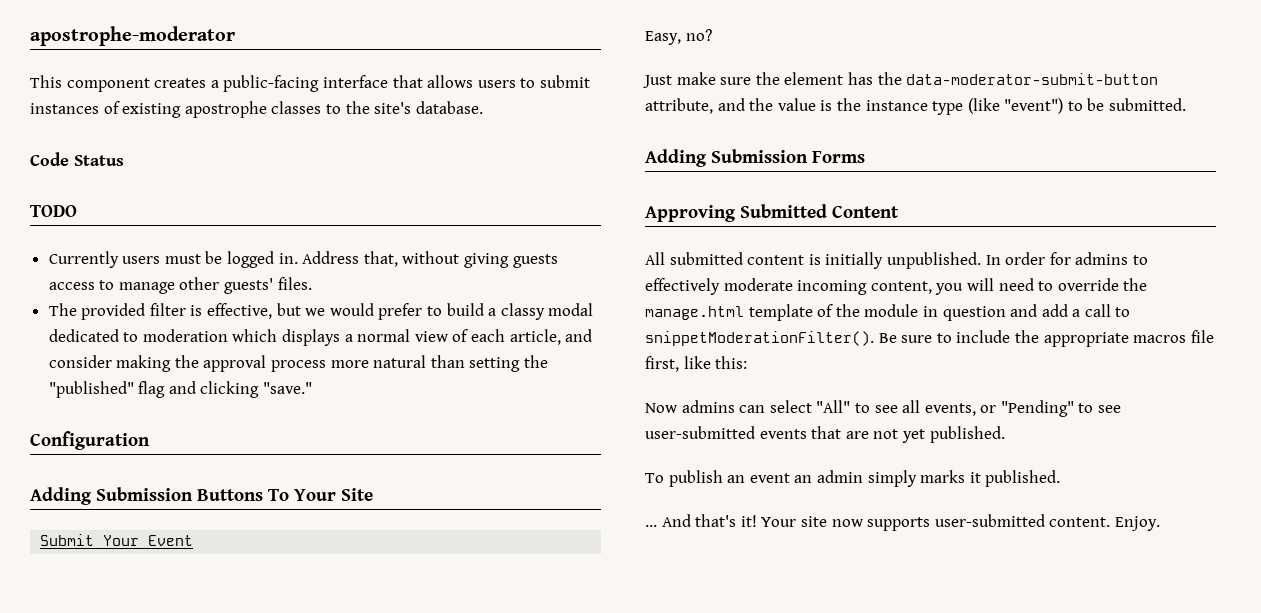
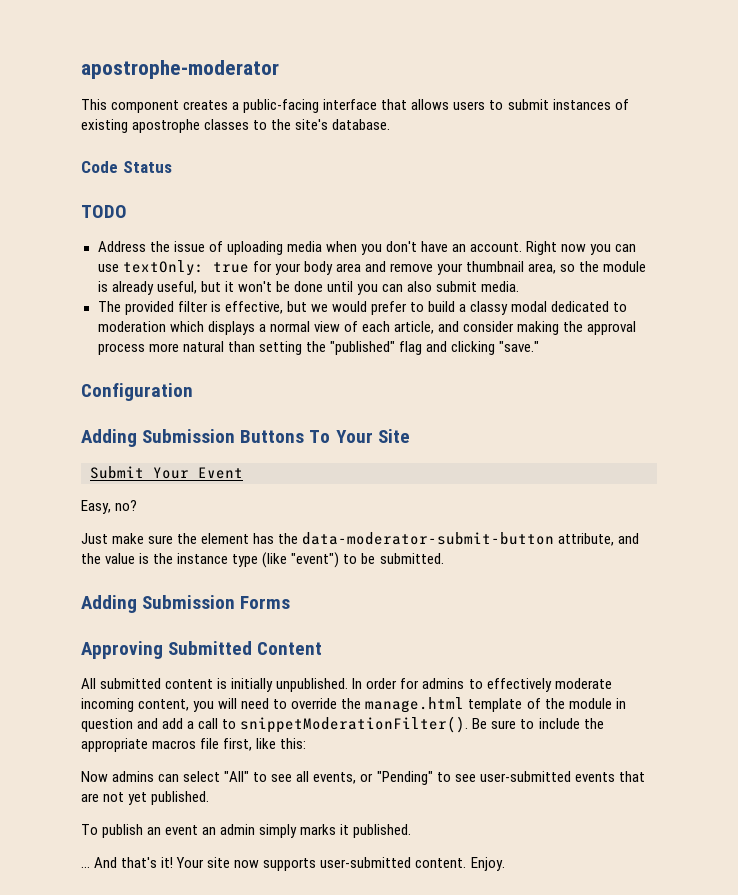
- Currently users must be logged in. Address that, without giving guests access to manage other guests' files.
+ Address the issue of uploading media when you don't have an account. Right now you can use textOnly: true for your body area and remove your thumbnail area, so the module is already useful, but it won't be done until you can also submit media.

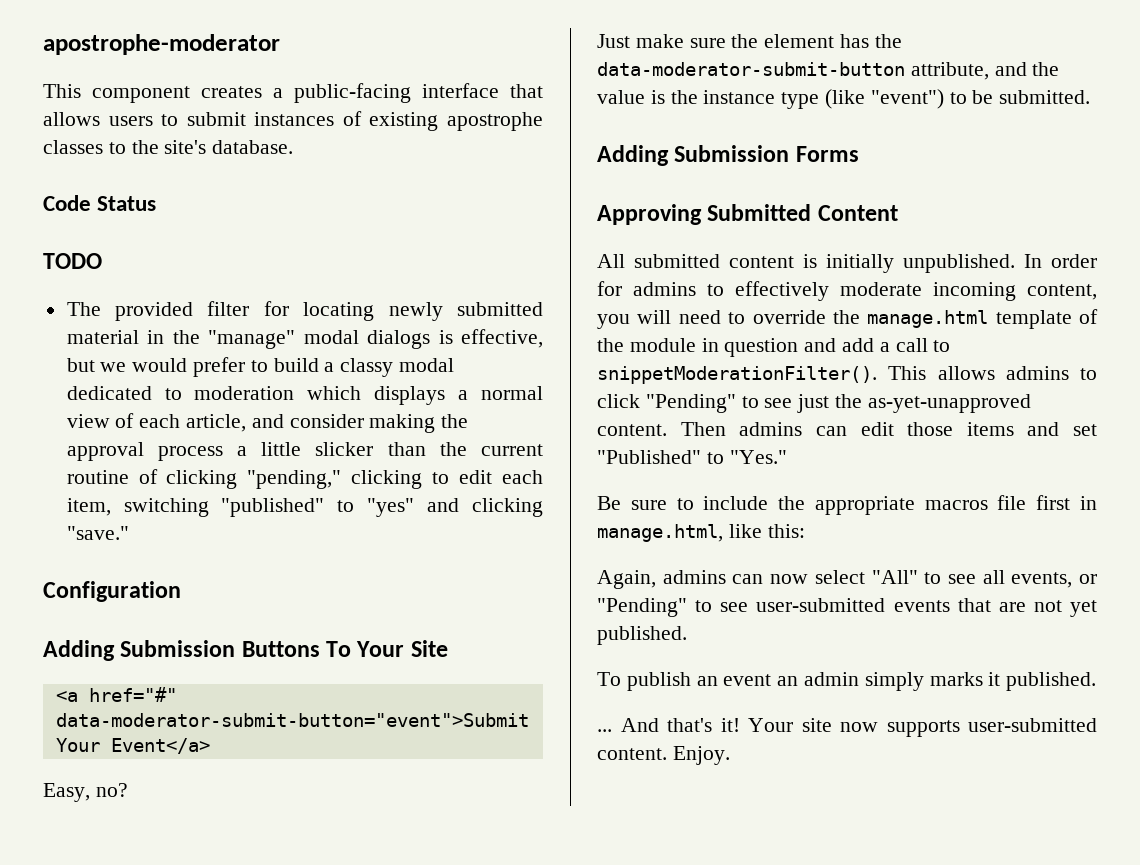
- Address the issue of uploading media when you don't have an account. Right now you can use textOnly: true for your body area and remove your thumbnail area, so the module is already useful, but it won't be done until you can also submit media.
- The provided filter is effective, but we would prefer to build a classy modal dedicated to moderation which displays a normal view of each article, and consider making the approval process more natural than setting the "published" flag and clicking "save."
+ The provided filter for locating newly submitted material in the "manage" modal dialogs is effective, but we would prefer to build a classy modal dedicated to moderation which displays a normal view of each article, and consider making the approval process a little slicker than the current routine of clicking "pending," clicking to edit each item, switching "published" to "yes" and clicking "save."
- Submit Your Event
+ <a href="#" data-moderator-submit-button="event">Submit Your Event</a>
- In order for admins to effectively moderate incoming content, you will need to override the manage.html template of the module in question and add a call to snippetModerationFilter(). Be sure to include the appropriate macros file first, like this:
+ In order for admins to effectively moderate incoming content, you will need to override the manage.html template of the module in question and add a call to snippetModerationFilter(). This allows admins to click "Pending" to see just the as-yet-unapproved content. Then admins can edit those items and set "Published" to "Yes."
+ Be sure to include the appropriate macros file first in manage.html, like this:
- Now admins can select "All" to see all events, or "Pending" to see user-submitted events that are not yet published.
+ Again, admins can now select "All" to see all events, or "Pending" to see user-submitted events that are not yet published.

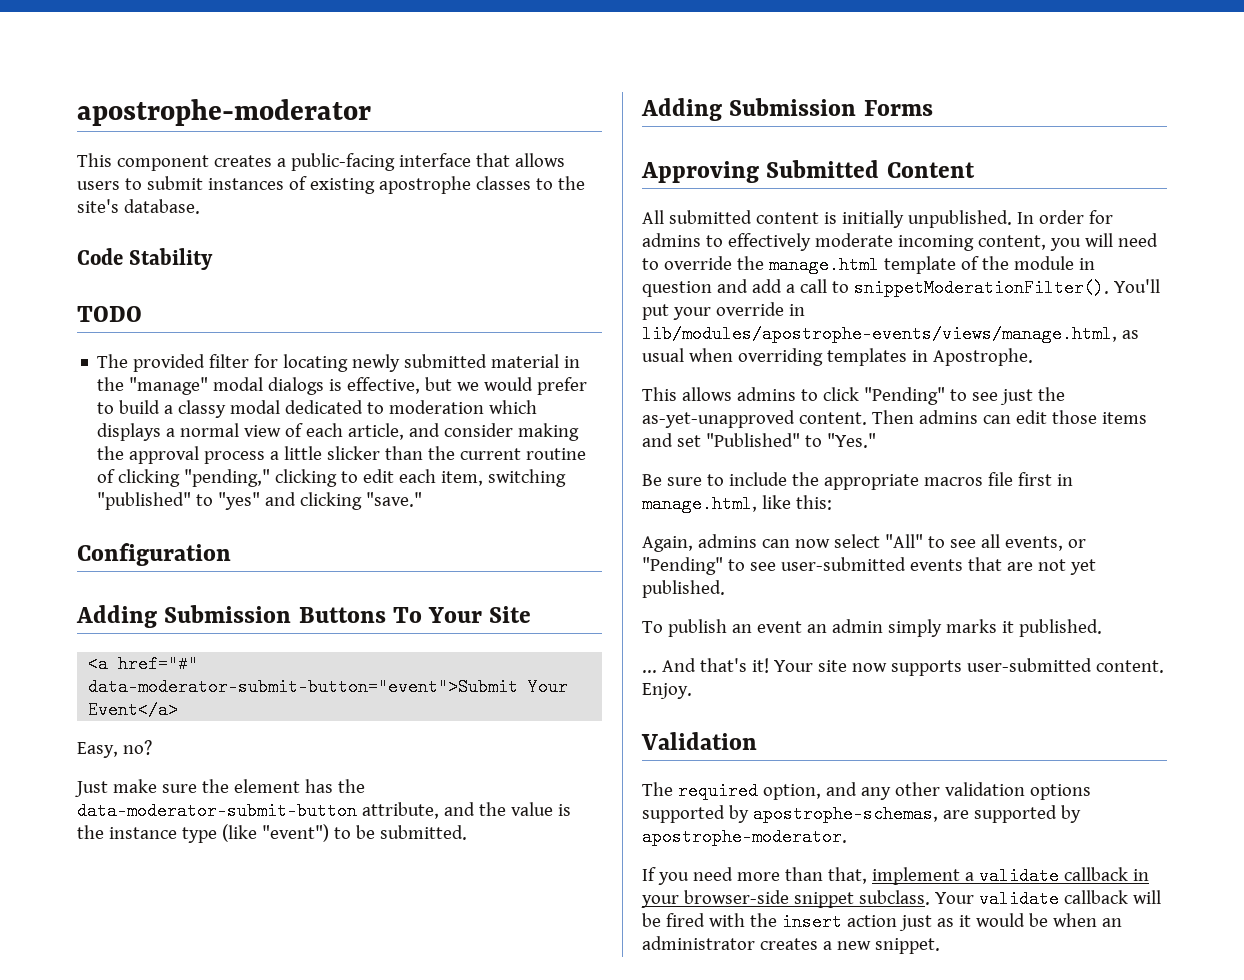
- Code Status
+ Code Stability
- In order for admins to effectively moderate incoming content, you will need to override the manage.html template of the module in question and add a call to snippetModerationFilter(). This allows admins to click "Pending" to see just the as-yet-unapproved content.
+ In order for admins to effectively moderate incoming content, you will need to override the manage.html template of the module in question and add a call to snippetModerationFilter(). You'll put your override in lib/modules/apostrophe-events/views/manage.html, as usual when overriding templates in Apostrophe.
+ This allows admins to click "Pending" to see just the as-yet-unapproved content.
+ Validation
+ The required option, and any other validation options supported by apostrophe-schemas, are supported by apostrophe-moderator.
+ If you need more than that, implement a validate callback in your browser-side snippet subclass. Your validate callback will be fired with the insert action just as it would be when an administrator creates a new snippet.

